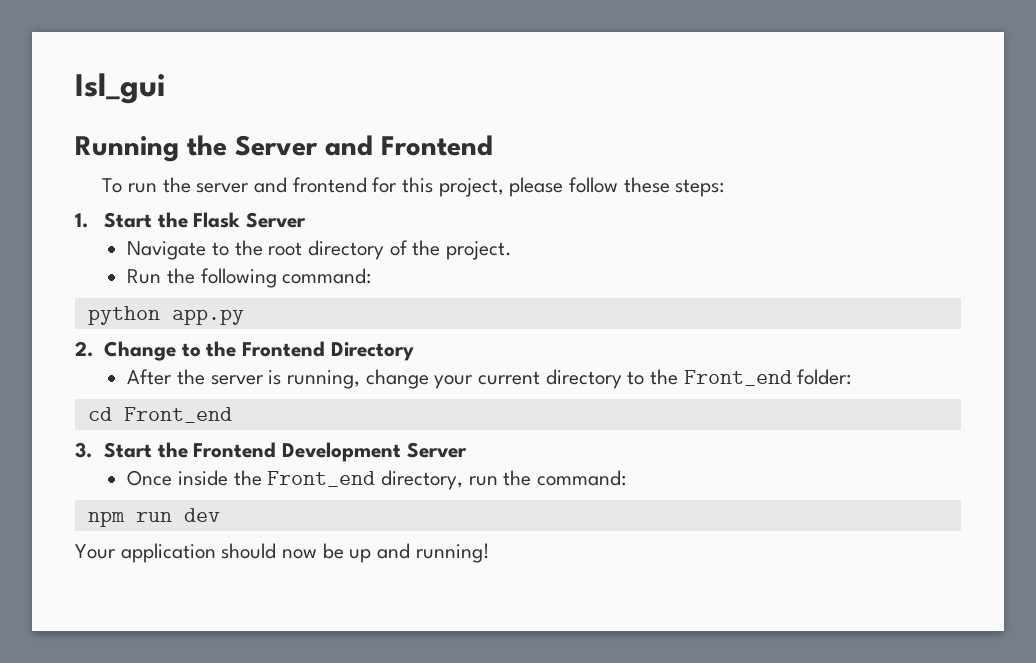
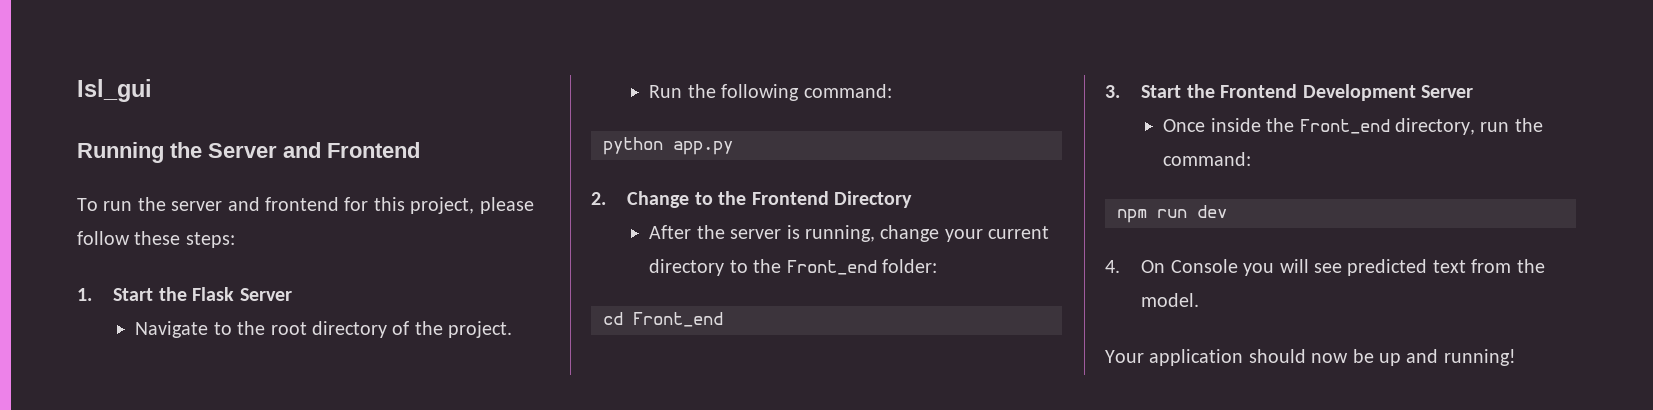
+ 4. On Console you will see predicted text from the model.

